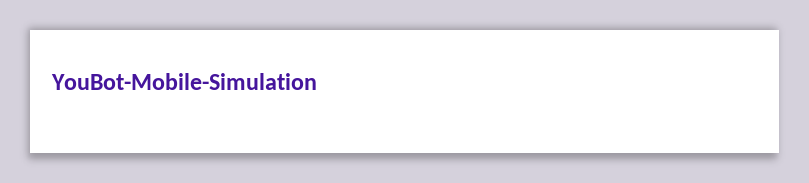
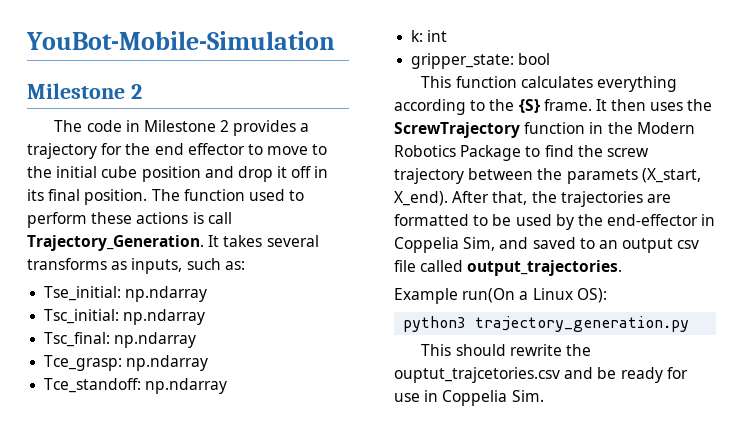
  YouBot-Mobile-Simulation
+ Milestone 2
+ The code in Milestone 2 provides a trajectory for the end effector to move to the initial cube position and drop it off in its final position. The function used to perform these actions is call Trajectory_Generation. It takes several transforms as inputs, such as:
+ Tse_initial: np.ndarray
+ Tsc_initial: np.ndarray
+ Tsc_final: np.ndarray
+ Tce_grasp: np.ndarray
+ Tce_standoff: np.ndarray
+ k: int
+ gripper_state: bool
+ This function calculates everything according to the {S} frame. It then uses the ScrewTrajectory function in the Modern Robotics Package to find the screw trajectory between the paramets (X_start, X_end). After that, the trajectories are formatted to be used by the end-effector in Coppelia Sim, and saved to an output csv file called output_trajectories.
+ Example run(On a Linux OS):
+ python3 trajectory_generation.py
+ This should rewrite the ouptut_trajcetories.csv and be ready for use in Coppelia Sim.

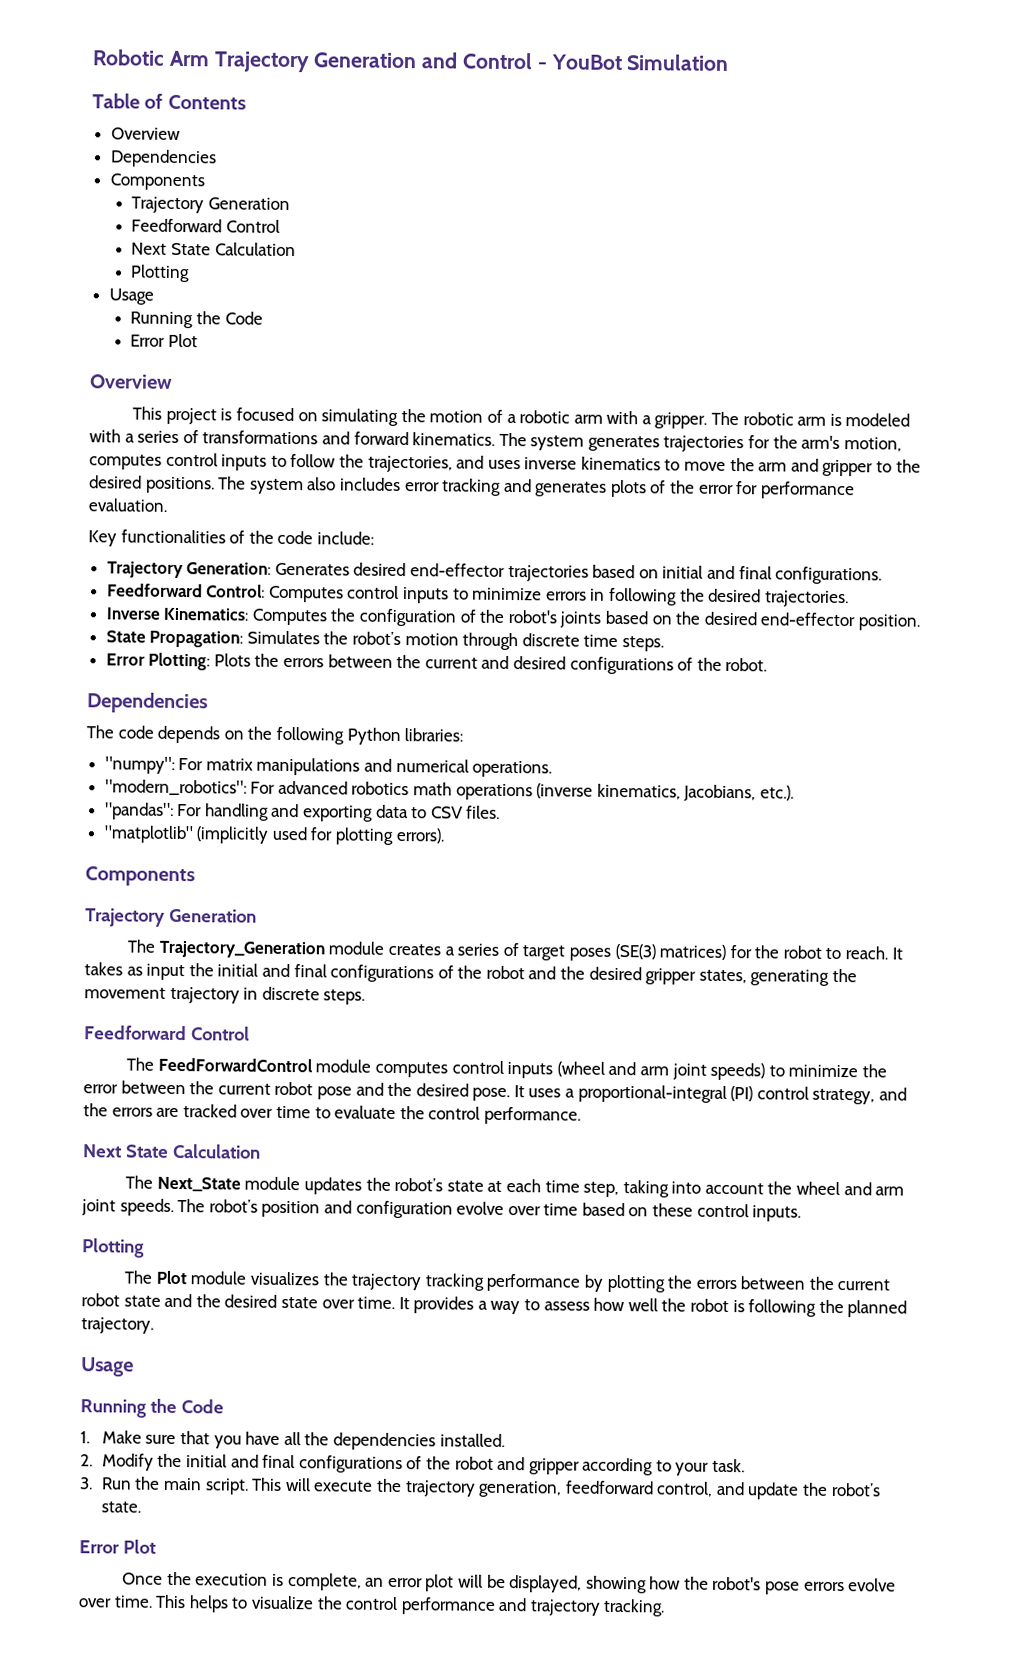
- YouBot-Mobile-Simulation
- Milestone 2
- The code in Milestone 2 provides a trajectory for the end effector to move to the initial cube position and drop it off in its final position. The function used to perform these actions is call Trajectory_Generation. It takes several transforms as inputs, such as:
- Tse_initial: np.ndarray
- Tsc_initial: np.ndarray
- Tsc_final: np.ndarray
- Tce_grasp: np.ndarray
- Tce_standoff: np.ndarray
- k: int
- gripper_state: bool
- This function calculates everything according to the {S} frame. It then uses the ScrewTrajectory function in the Modern Robotics Package to find the screw trajectory between the paramets (X_start, X_end). After that, the trajectories are formatted to be used by the end-effector in Coppelia Sim, and saved to an output csv file called output_trajectories.
- Example run(On a Linux OS):
- python3 trajectory_generation.py
- This should rewrite the ouptut_trajcetories.csv and be ready for use in Coppelia Sim.
+ Robotic Arm Trajectory Generation and Control - YouBot Simulation
+ Table of Contents
+ Overview
+ Dependencies
+ Components
+ Trajectory Generation
+ Feedforward Control
+ Next State Calculation
+ Plotting
+ Usage
+ Running the Code
+ Error Plot
+ Overview
+ This project is focused on simulating the motion of a robotic arm with a gripper. The robotic arm is modeled with a series of transformations and forward kinematics. The system generates trajectories for the arm's motion, computes control inputs to follow the trajectories, and uses inverse kinematics to move the arm and gripper to the desired positions. The system also includes error tracking and generates plots of the error for performance evaluation.
+ Key functionalities of the code include:
+ Trajectory Generation: Generates desired end-effector trajectories based on initial and final configurations.
+ Feedforward Control: Computes control inputs to minimize errors in following the desired trajectories.
+ Inverse Kinematics: Computes the configuration of the robot's joints based on the desired end-effector position.
+ State Propagation: Simulates the robot’s motion through discrete time steps.
+ Error Plotting: Plots the errors between the current and desired configurations of the robot.
+ Dependencies
+ The code depends on the following Python libraries:
+ "numpy": For matrix manipulations and numerical operations.
+ "modern_robotics": For advanced robotics math operations (inverse kinematics, Jacobians, etc.).
+ "pandas": For handling and exporting data to CSV files.
+ "matplotlib" (implicitly used for plotting errors).
+ Components
+ Trajectory Generation
+ The Trajectory_Generation module creates a series of target poses (SE(3) matrices) for the robot to reach. It takes as input the initial and final configurations of the robot and the desired gripper states, generating the movement trajectory in discrete steps.
+ Feedforward Control
+ The FeedForwardControl module computes control inputs (wheel and arm joint speeds) to minimize the error between the current robot pose and the desired pose. It uses a proportional-integral (PI) control strategy, and the errors are tracked over time to evaluate the control performance.
+ Next State Calculation
+ The Next_State module updates the robot’s state at each time step, taking into account the wheel and arm joint speeds. The robot’s position and configuration evolve over time based on these control inputs.
+ Plotting
+ The Plot module visualizes the trajectory tracking performance by plotting the errors between the current robot state and the desired state over time. It provides a way to assess how well the robot is following the planned trajectory.
+ Usage
+ Running the Code
+ 1. Make sure that you have all the dependencies installed.
+ 2. Modify the initial and final configurations of the robot and gripper according to your task.
+ 3. Run the main script. This will execute the trajectory generation, feedforward control, and update the robot’s state.
+ Error Plot
+ Once the execution is complete, an error plot will be displayed, showing how the robot's pose errors evolve over time. This helps to visualize the control performance and trajectory tracking.

